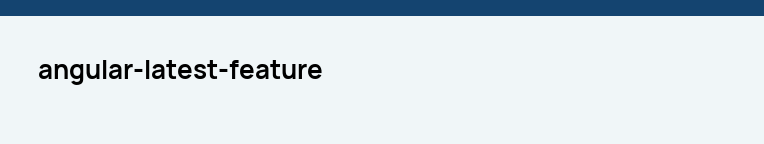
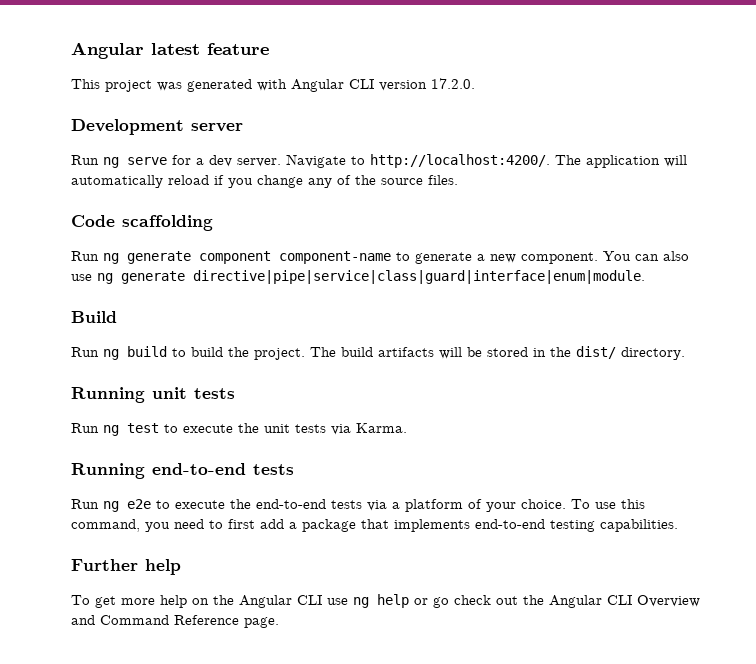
- angular-latest-feature
+ Angular latest feature
+ This project was generated with Angular CLI version 17.2.0.
+ Development server
+ Run ng serve for a dev server. Navigate to http://localhost:4200/. The application will automatically reload if you change any of the source files.
+ Code scaffolding
+ Run ng generate component component-name to generate a new component. You can also use ng generate directive|pipe|service|class|guard|interface|enum|module.
+ Build
+ Run ng build to build the project. The build artifacts will be stored in the dist/ directory.
+ Running unit tests
+ Run ng test to execute the unit tests via Karma.
+ Running end-to-end tests
+ Run ng e2e to execute the end-to-end tests via a platform of your choice. To use this command, you need to first add a package that implements end-to-end testing capabilities.
+ Further help
+ To get more help on the Angular CLI use ng help or go check out the Angular CLI Overview and Command Reference page.

